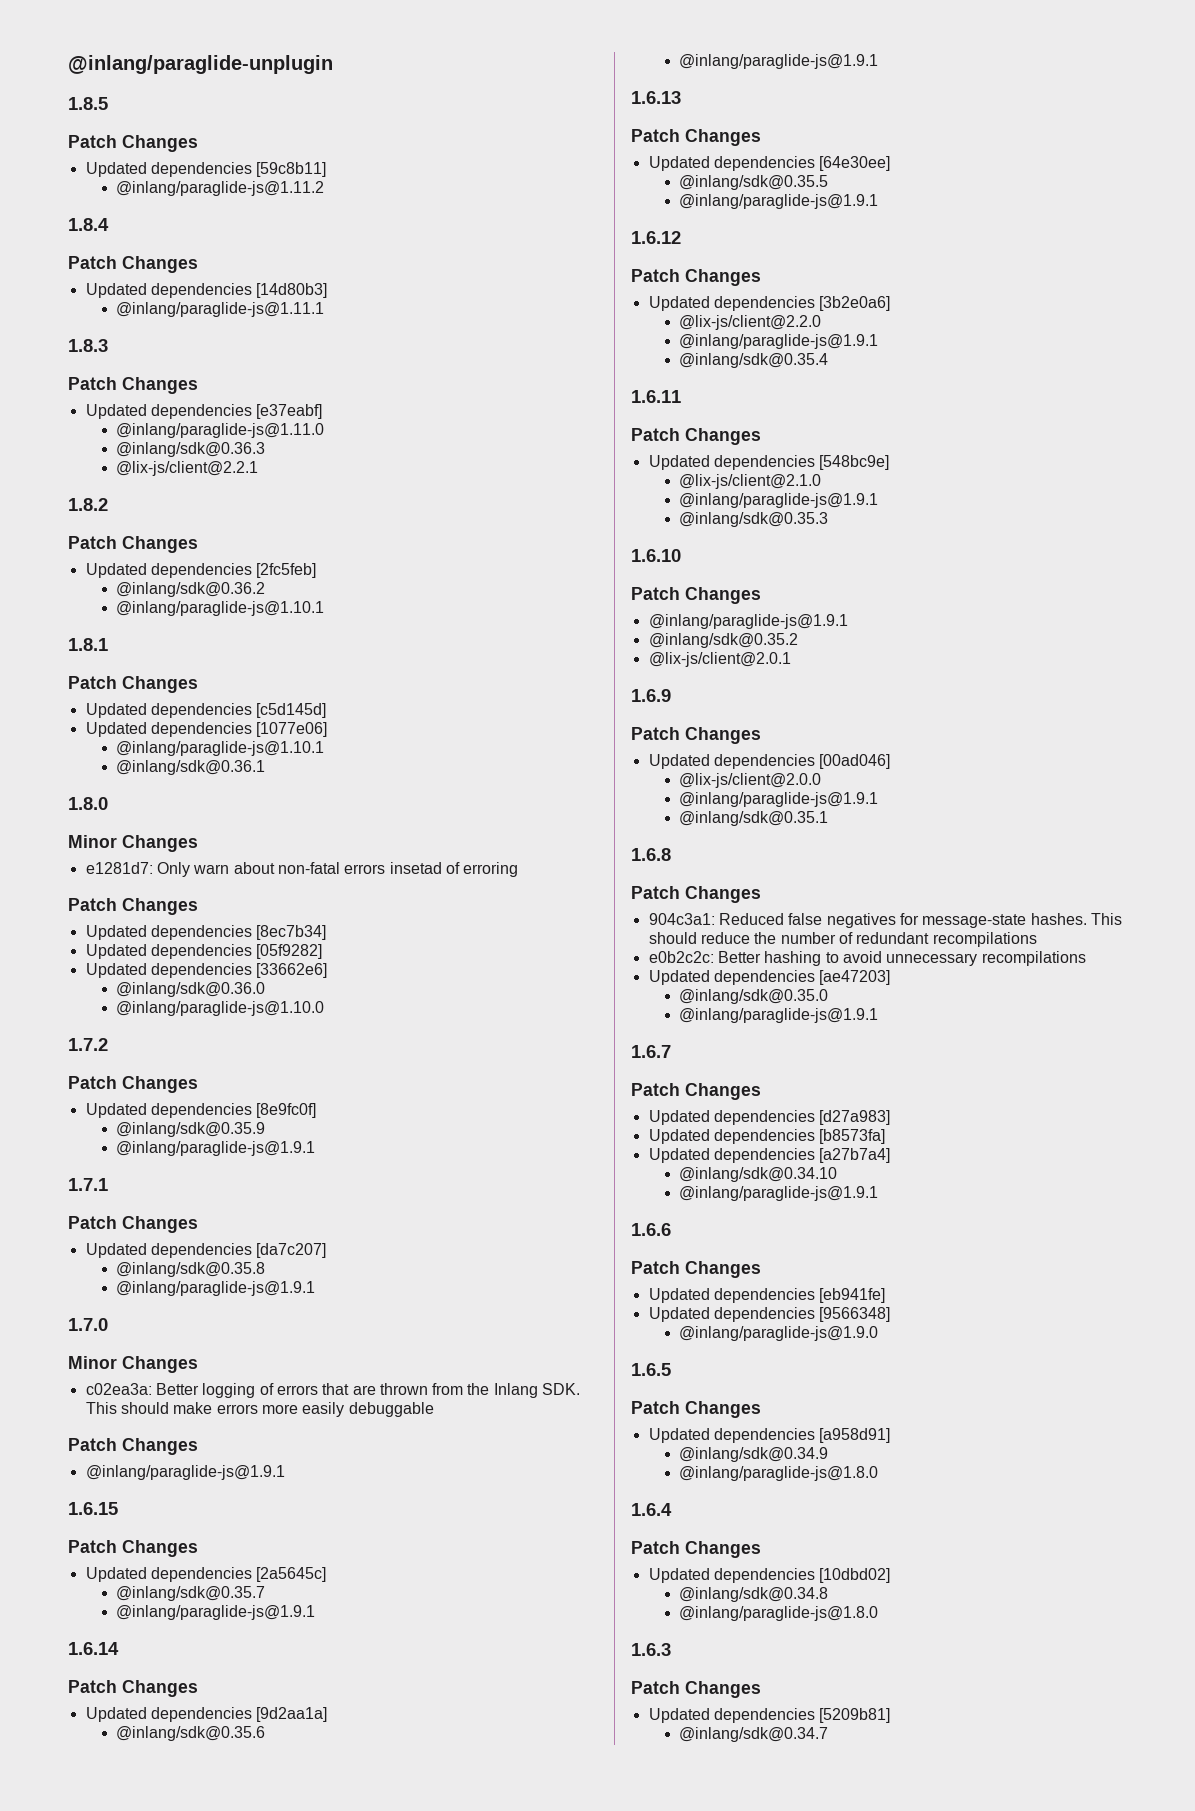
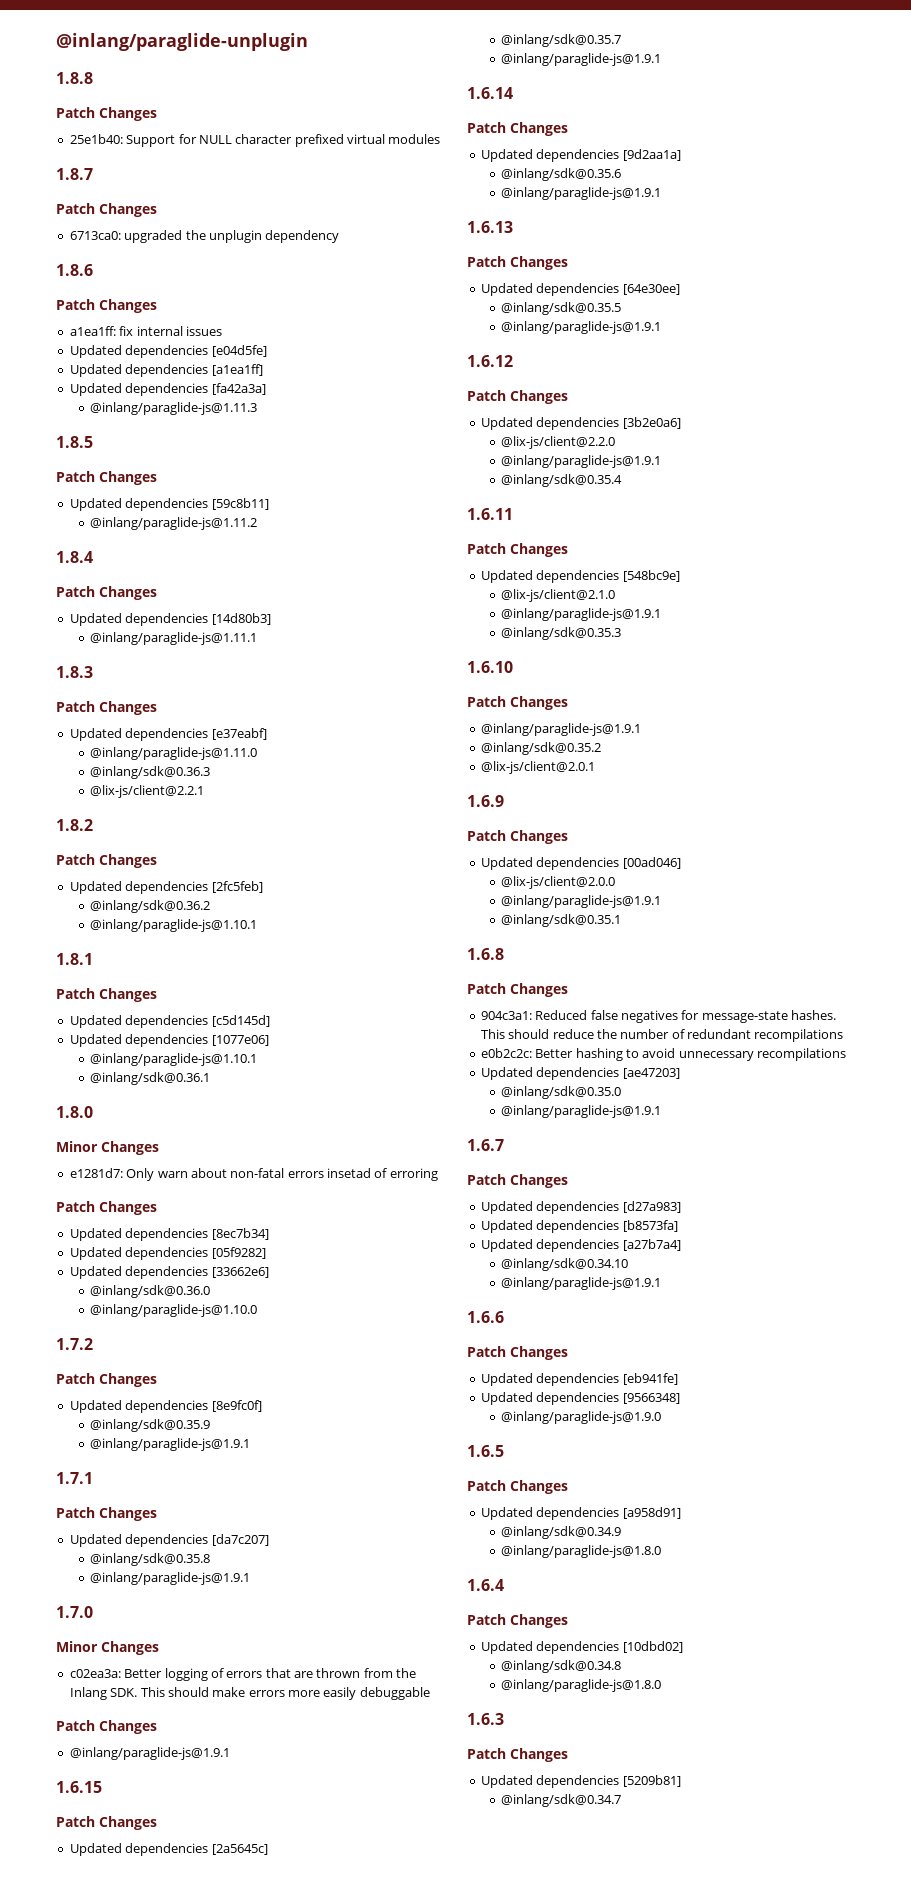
+ 1.8.8
+ Patch Changes
+ 25e1b40: Support for NULL character prefixed virtual modules
+ 1.8.7
+ Patch Changes
+ 6713ca0: upgraded the unplugin dependency
+ 1.8.6
+ Patch Changes
+ a1ea1ff: fix internal issues
+ Updated dependencies [e04d5fe]
+ Updated dependencies [a1ea1ff]
+ Updated dependencies [fa42a3a]
+ @inlang/paraglide-js@1.11.3

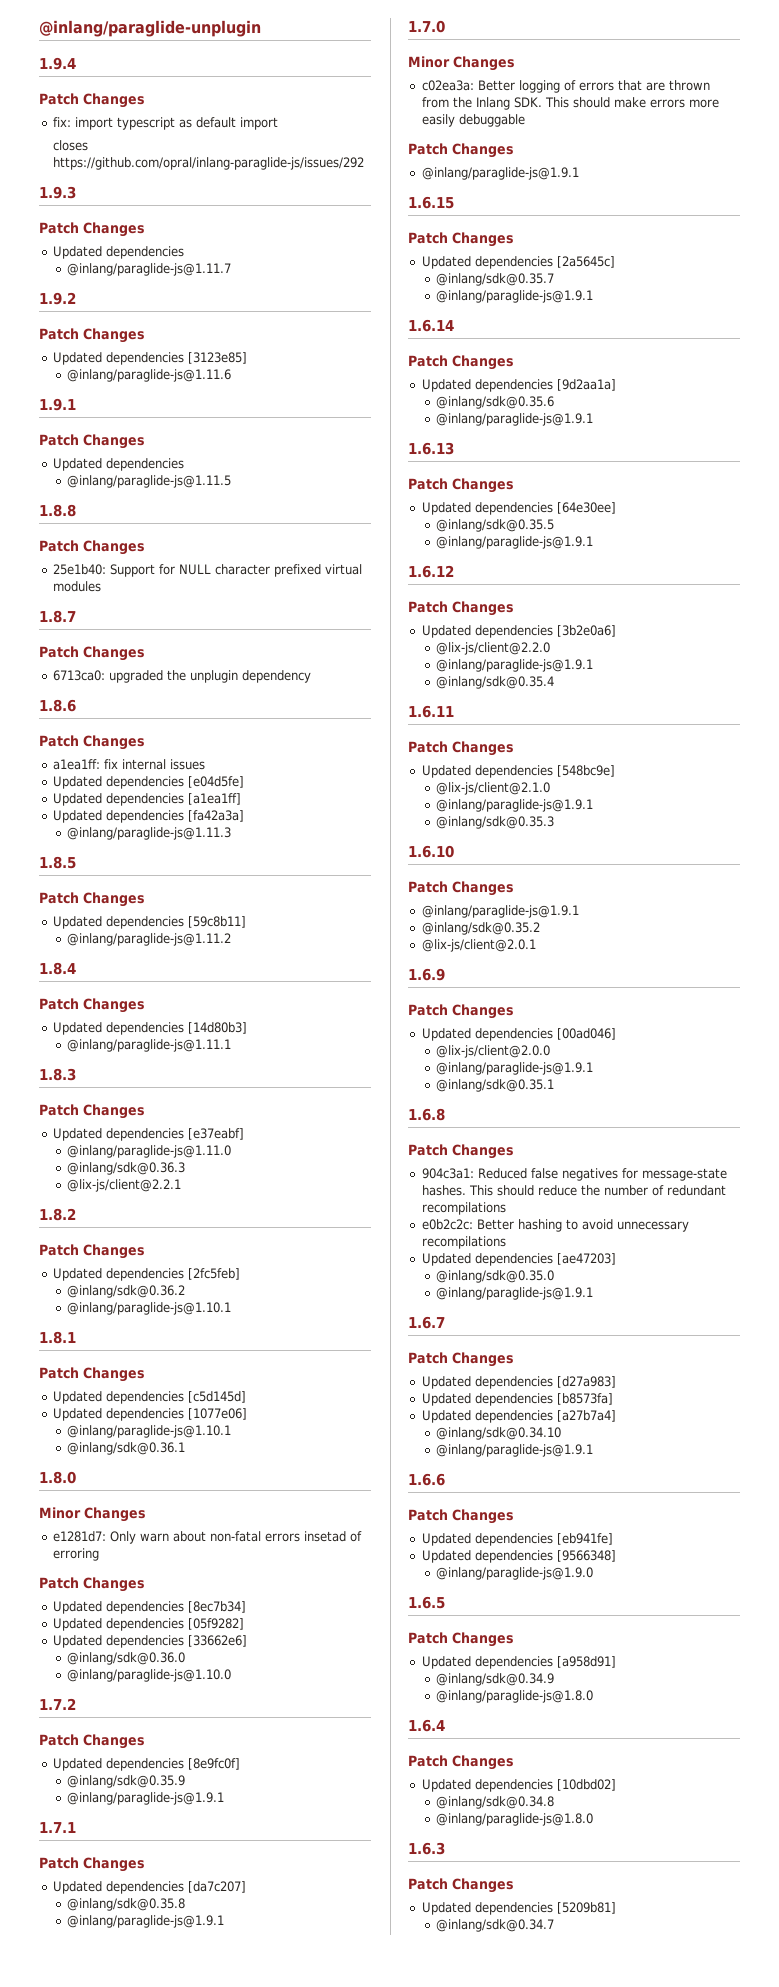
+ 1.9.4
+ Patch Changes
+ fix: import typescript as default import
+ closes https://github.com/opral/inlang-paraglide-js/issues/292
+ 1.9.3
+ Patch Changes
+ Updated dependencies
+ @inlang/paraglide-js@1.11.7
+ 1.9.2
+ Patch Changes
+ Updated dependencies [3123e85]
+ @inlang/paraglide-js@1.11.6
+ 1.9.1
+ Patch Changes
+ Updated dependencies
+ @inlang/paraglide-js@1.11.5

